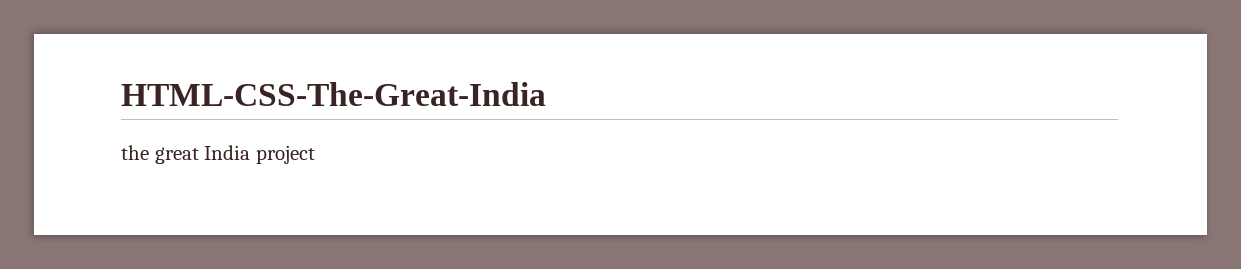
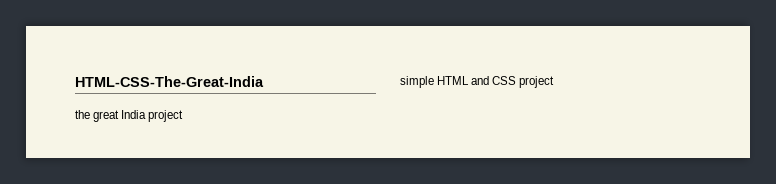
+ simple HTML and CSS project

